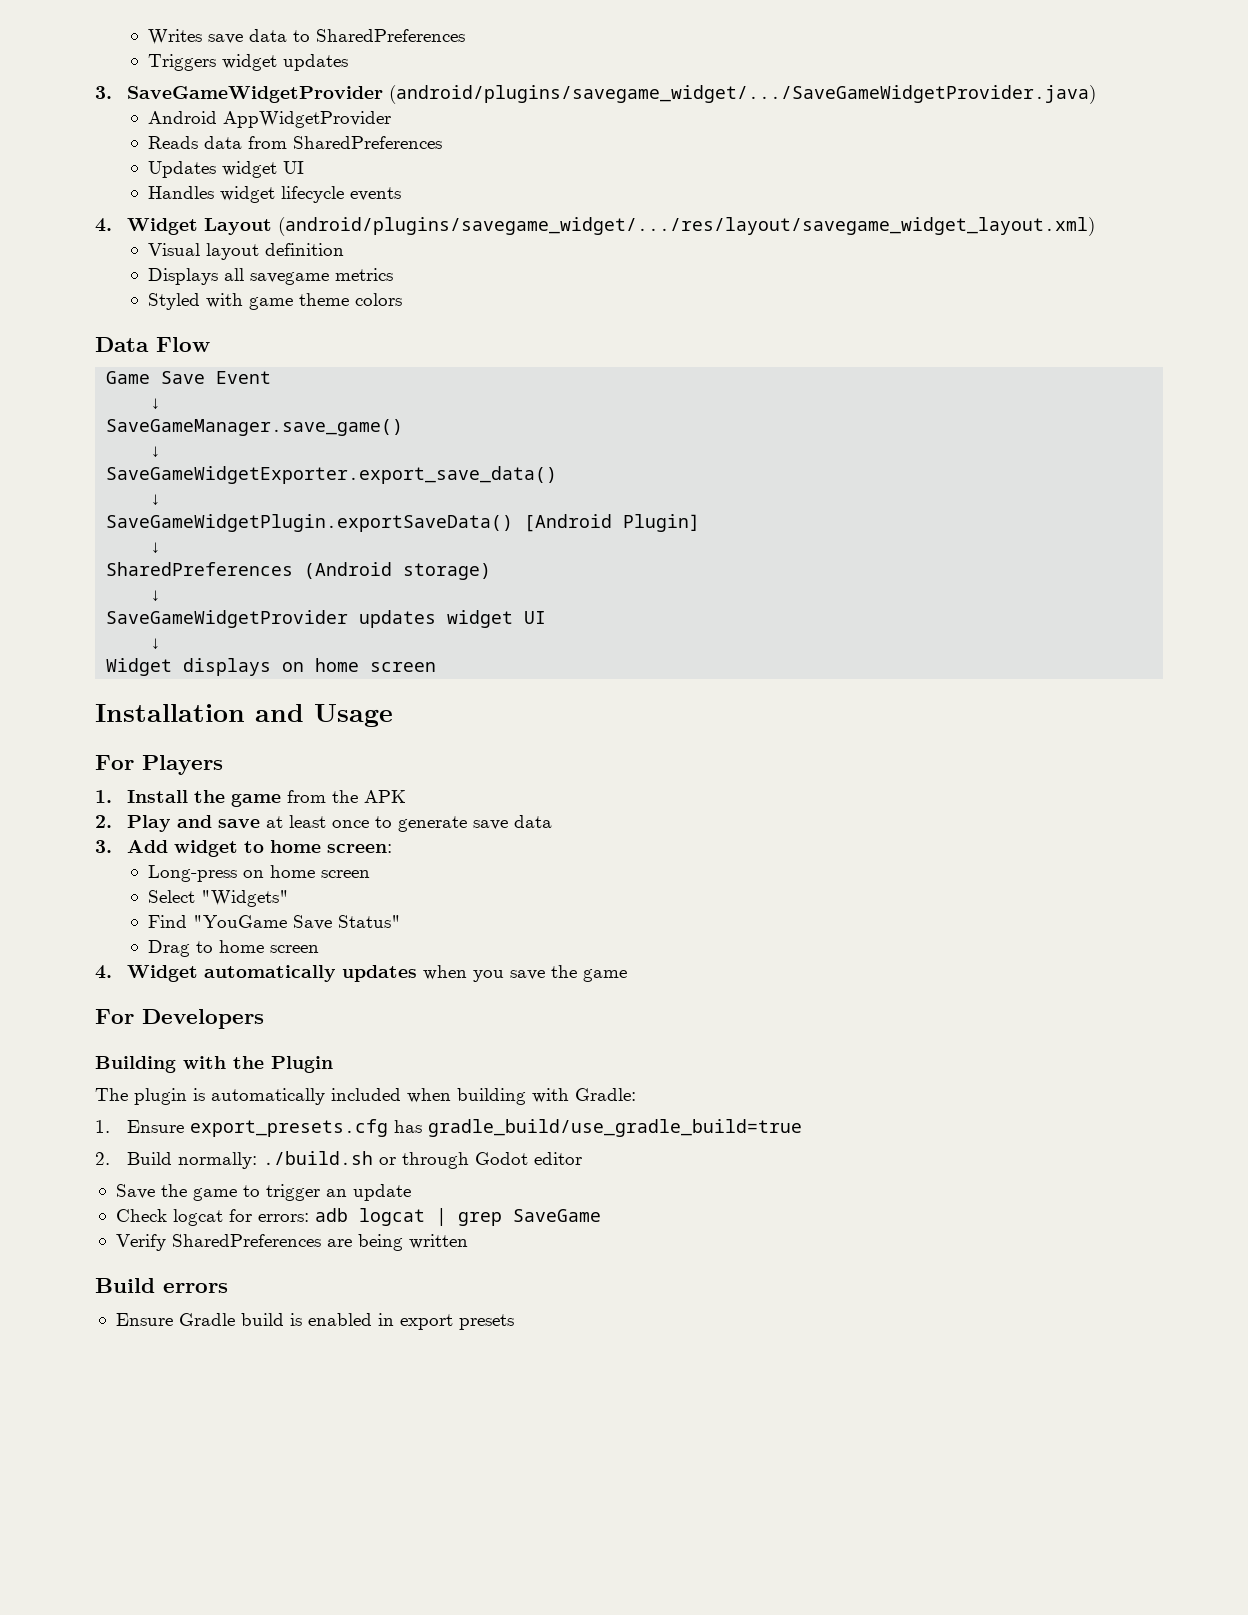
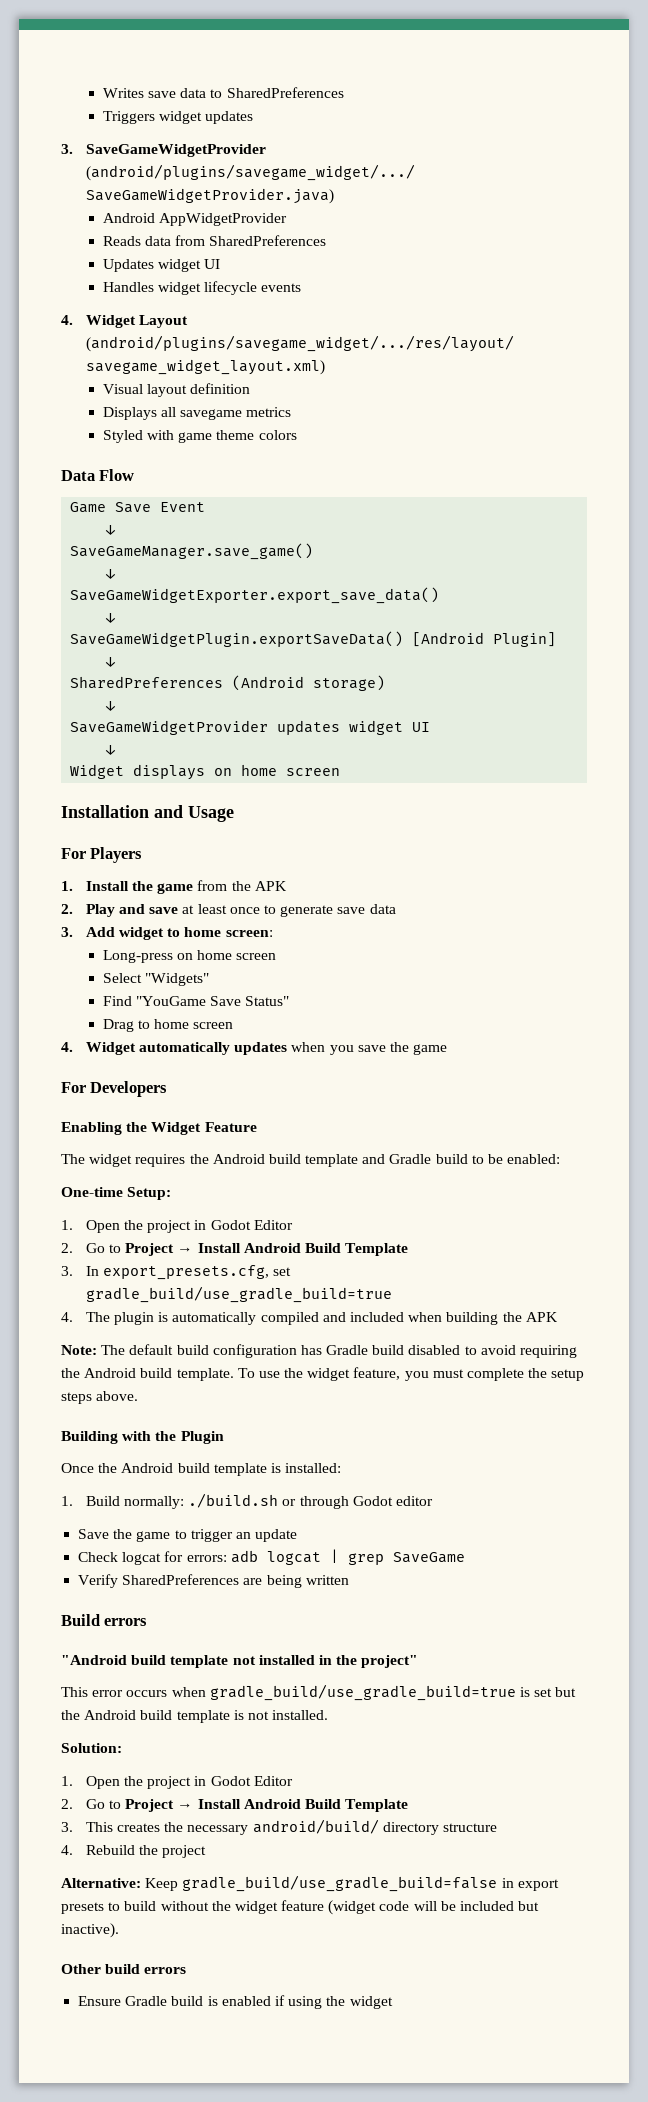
+ Enabling the Widget Feature
+ The widget requires the Android build template and Gradle build to be enabled:
+ One-time Setup:
+ 1. Open the project in Godot Editor
+ 2. Go to Project → Install Android Build Template
+ 3. In export_presets.cfg, set gradle_build/use_gradle_build=true
+ 4. The plugin is automatically compiled and included when building the APK
+ Note: The default build configuration has Gradle build disabled to avoid requiring the Android build template. To use the widget feature, you must complete the setup steps above.
  Building with the Plugin
- The plugin is automatically included when building with Gradle:
- 1. Ensure export_presets.cfg has gradle_build/use_gradle_build=true
- 2. Build normally: ./build.sh or through Godot editor
+ Once the Android build template is installed:
+ 1. Build normally: ./build.sh or through Godot editor
+ "Android build template not installed in the project"
+ This error occurs when gradle_build/use_gradle_build=true is set but the Android build template is not installed.
+ Solution:
+ 1. Open the project in Godot Editor
+ 2. Go to Project → Install Android Build Template
+ 3. This creates the necessary android/build/ directory structure
+ 4. Rebuild the project
+ Alternative: Keep gradle_build/use_gradle_build=false in export presets to build without the widget feature (widget code will be included but inactive).
+ Other build errors
- Ensure Gradle build is enabled in export presets
+ Ensure Gradle build is enabled if using the widget

